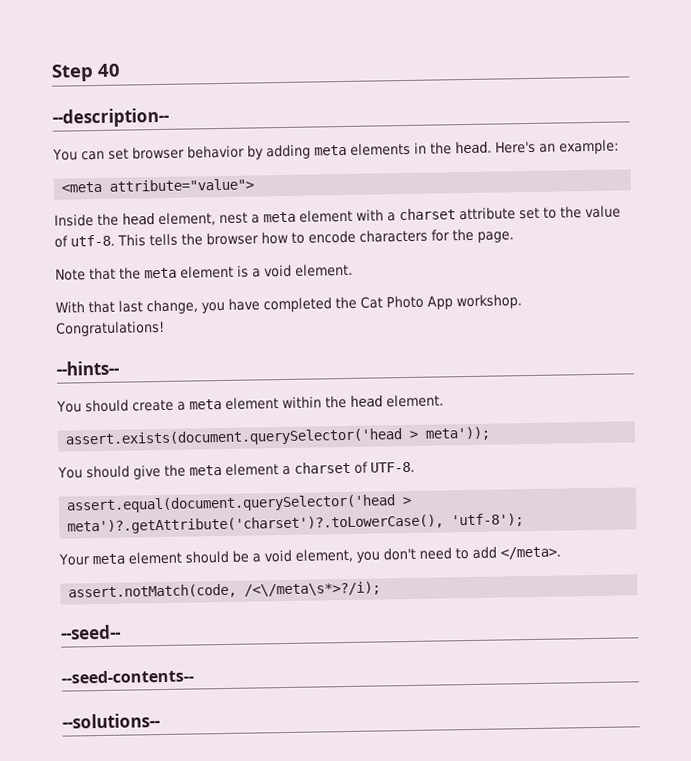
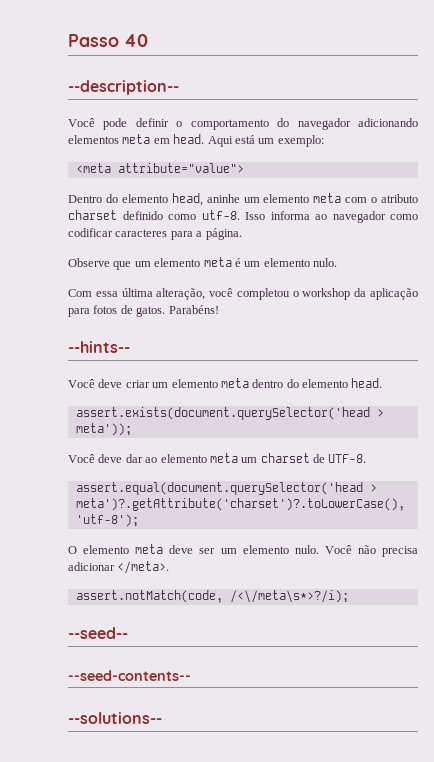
- Step 40
+ Passo 40
- You can set browser behavior by adding meta elements in the head. Here's an example:
+ Você pode definir o comportamento do navegador adicionando elementos meta em head. Aqui está um exemplo:
  <meta attribute="value">
- Inside the head element, nest a meta element with a charset attribute set to the value of utf-8. This tells the browser how to encode characters for the page.
- Note that the meta element is a void element.
- With that last change, you have completed the Cat Photo App workshop. Congratulations!
+ Dentro do elemento head, aninhe um elemento meta com o atributo charset definido como utf-8. Isso informa ao navegador como codificar caracteres para a página.
+ Observe que um elemento meta é um elemento nulo.
+ Com essa última alteração, você completou o workshop da aplicação para fotos de gatos. Parabéns!
  --hints--
- You should create a meta element within the head element.
+ Você deve criar um elemento meta dentro do elemento head.
  assert.exists(document.querySelector('head > meta'));
- You should give the meta element a charset of UTF-8.
+ Você deve dar ao elemento meta um charset de UTF-8.
- Your meta element should be a void element, you don't need to add </meta>.
+ O elemento meta deve ser um elemento nulo. Você não precisa adicionar </meta>.

